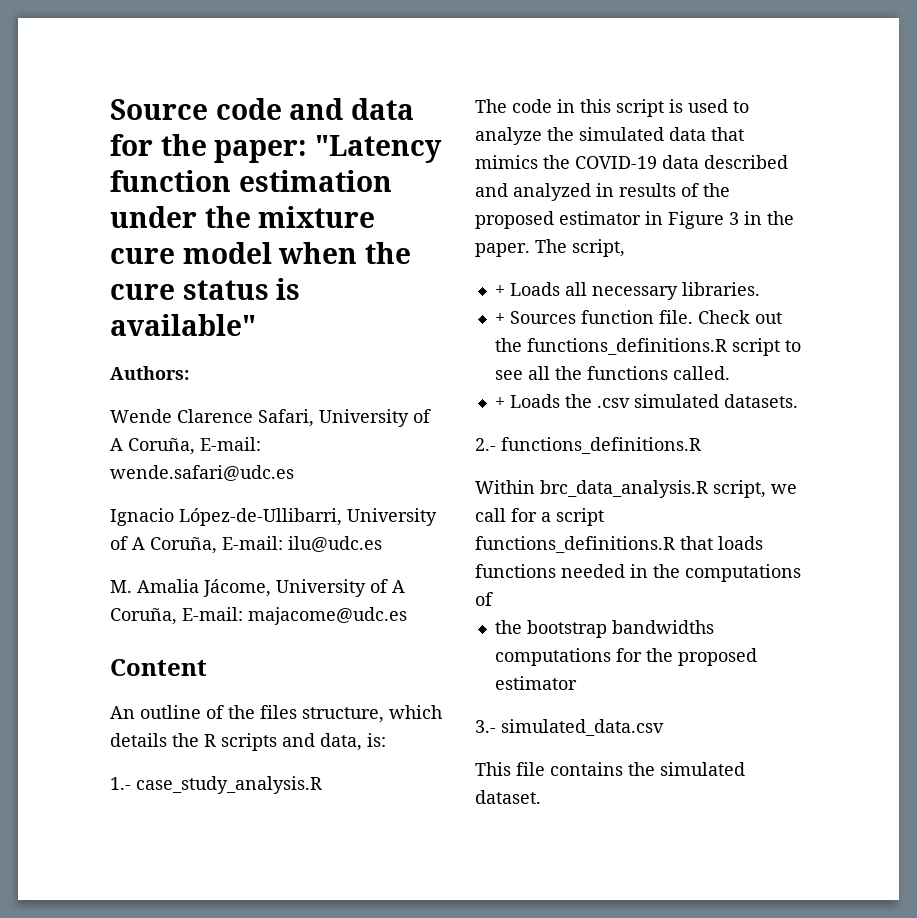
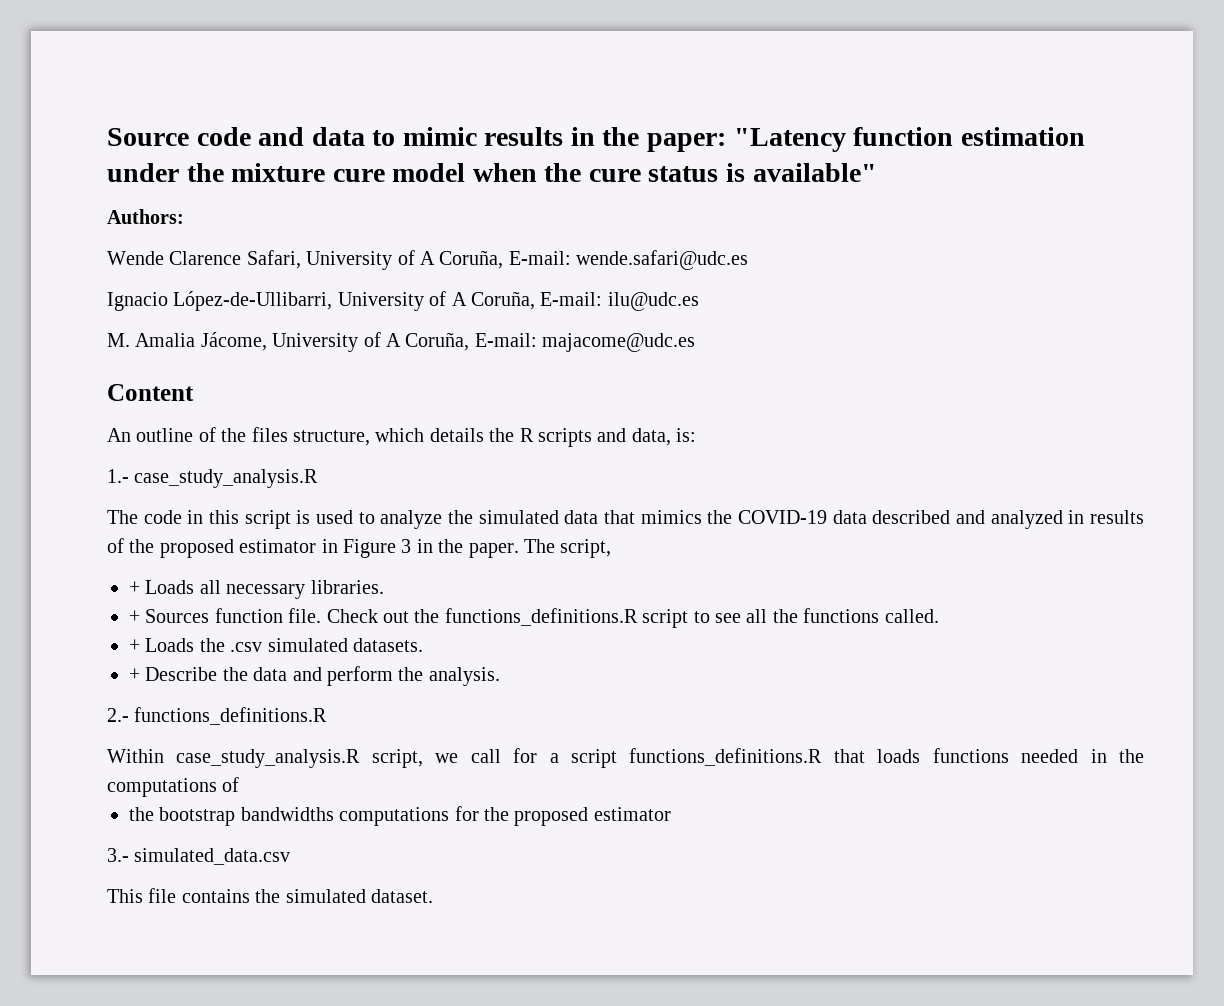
- Source code and data for the paper: "Latency function estimation under the mixture cure model when the cure status is available"
+ Source code and data to mimic results in the paper: "Latency function estimation under the mixture cure model when the cure status is available"
+ + Describe the data and perform the analysis.
- Within brc_data_analysis.R script, we call for a script functions_definitions.R that loads functions needed in the computations of
+ Within case_study_analysis.R script, we call for a script functions_definitions.R that loads functions needed in the computations of

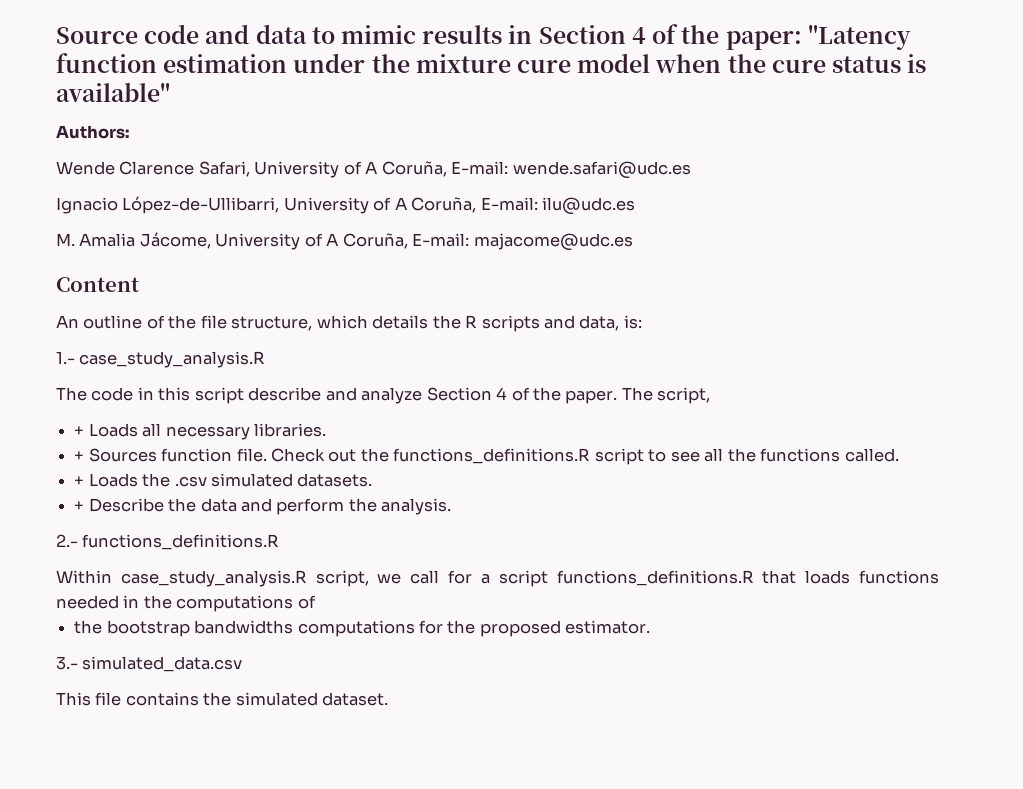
- Source code and data to mimic results in the paper: "Latency function estimation under the mixture cure model when the cure status is available"
+ Source code and data to mimic results in Section 4 of the paper: "Latency function estimation under the mixture cure model when the cure status is available"
- An outline of the files structure, which details the R scripts and data, is:
+ An outline of the file structure, which details the R scripts and data, is:
- The code in this script is used to analyze the simulated data that mimics the COVID-19 data described and analyzed in results of the proposed estimator in Figure 3 in the paper.
+ The code in this script describe and analyze Section 4 of the paper.
- the bootstrap bandwidths computations for the proposed estimator
+ the bootstrap bandwidths computations for the proposed estimator.

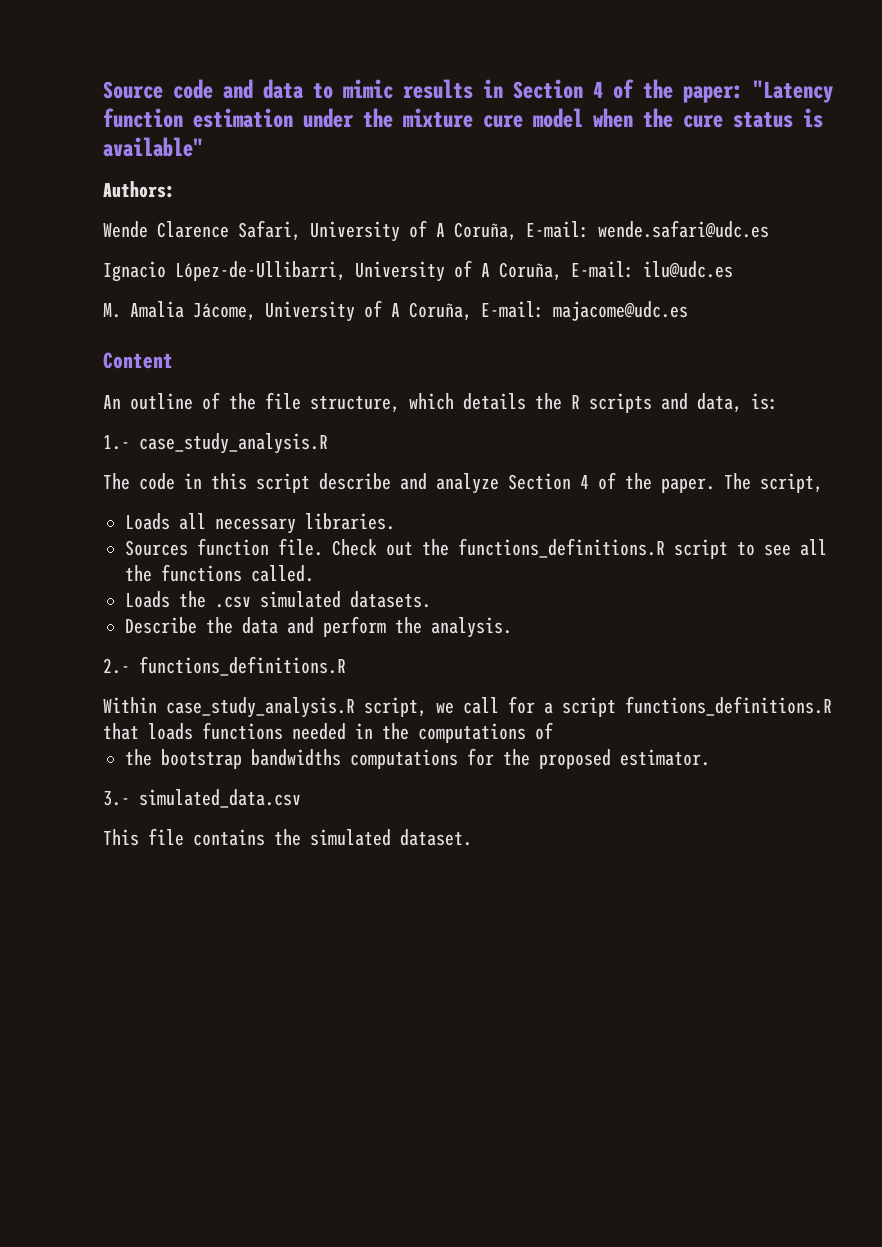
- + Loads all necessary libraries.
+ Loads all necessary libraries.
- + Sources function file.
+ Sources function file.
- + Loads the .csv simulated datasets.
+ Loads the .csv simulated datasets.
- + Describe the data and perform the analysis.
+ Describe the data and perform the analysis.

